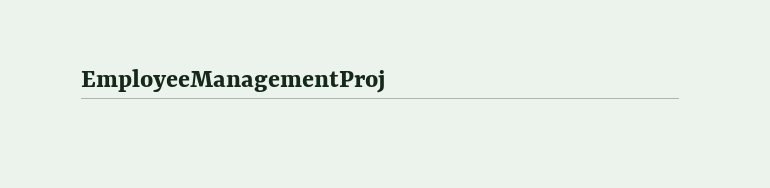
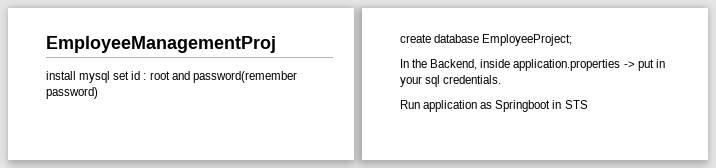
+ install mysql set id : root and password(remember password)
+ create database EmployeeProject;
+ In the Backend, inside application.properties -> put in your sql credentials.
+ Run application as Springboot in STS

